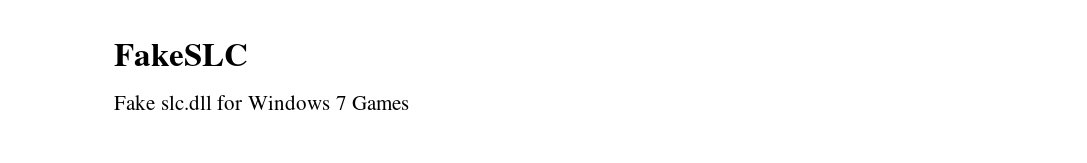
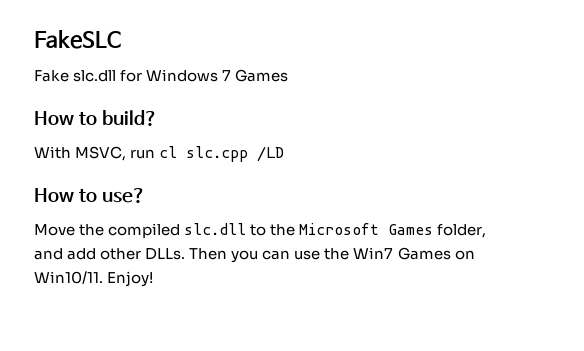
+ How to build?
+ With MSVC, run cl slc.cpp /LD
+ How to use?
+ Move the compiled slc.dll to the Microsoft Games folder, and add other DLLs. Then you can use the Win7 Games on Win10/11. Enjoy!

